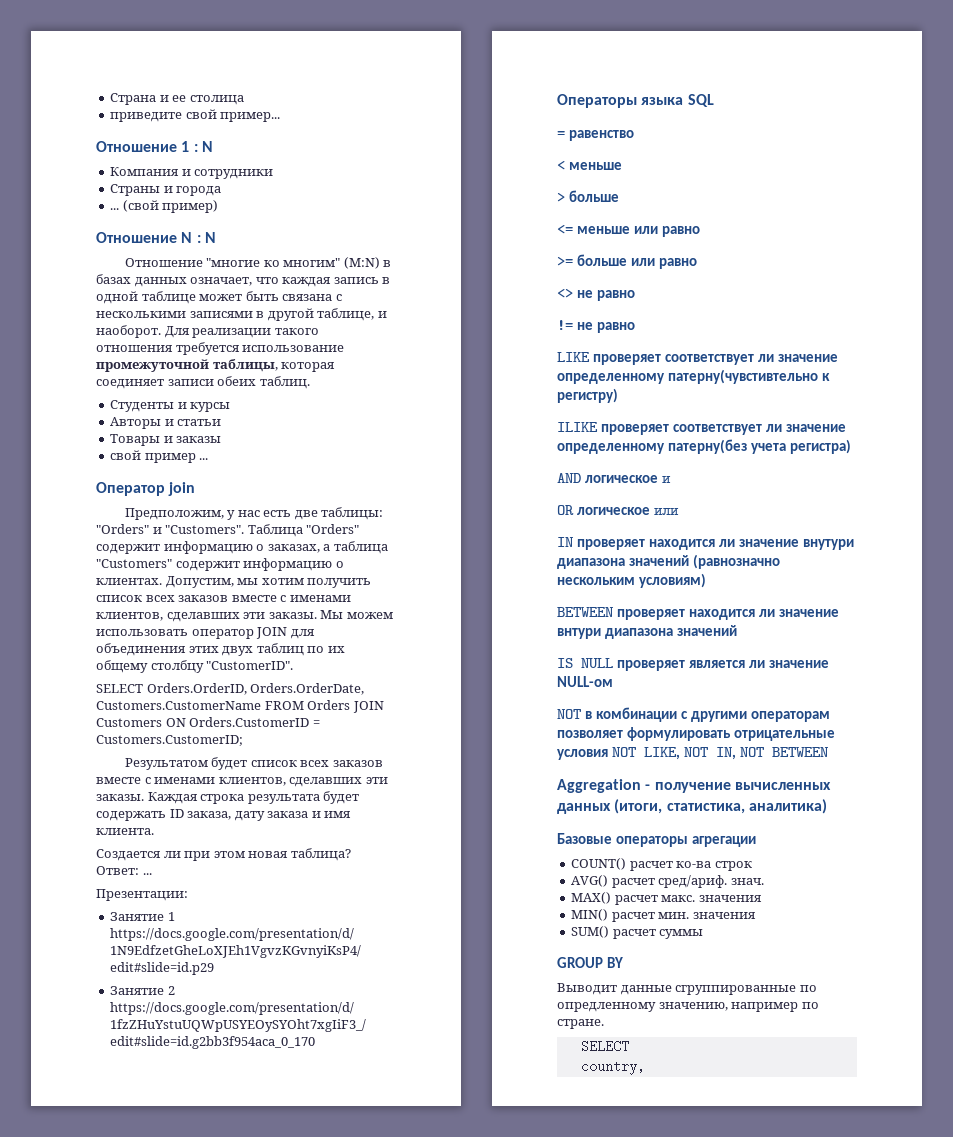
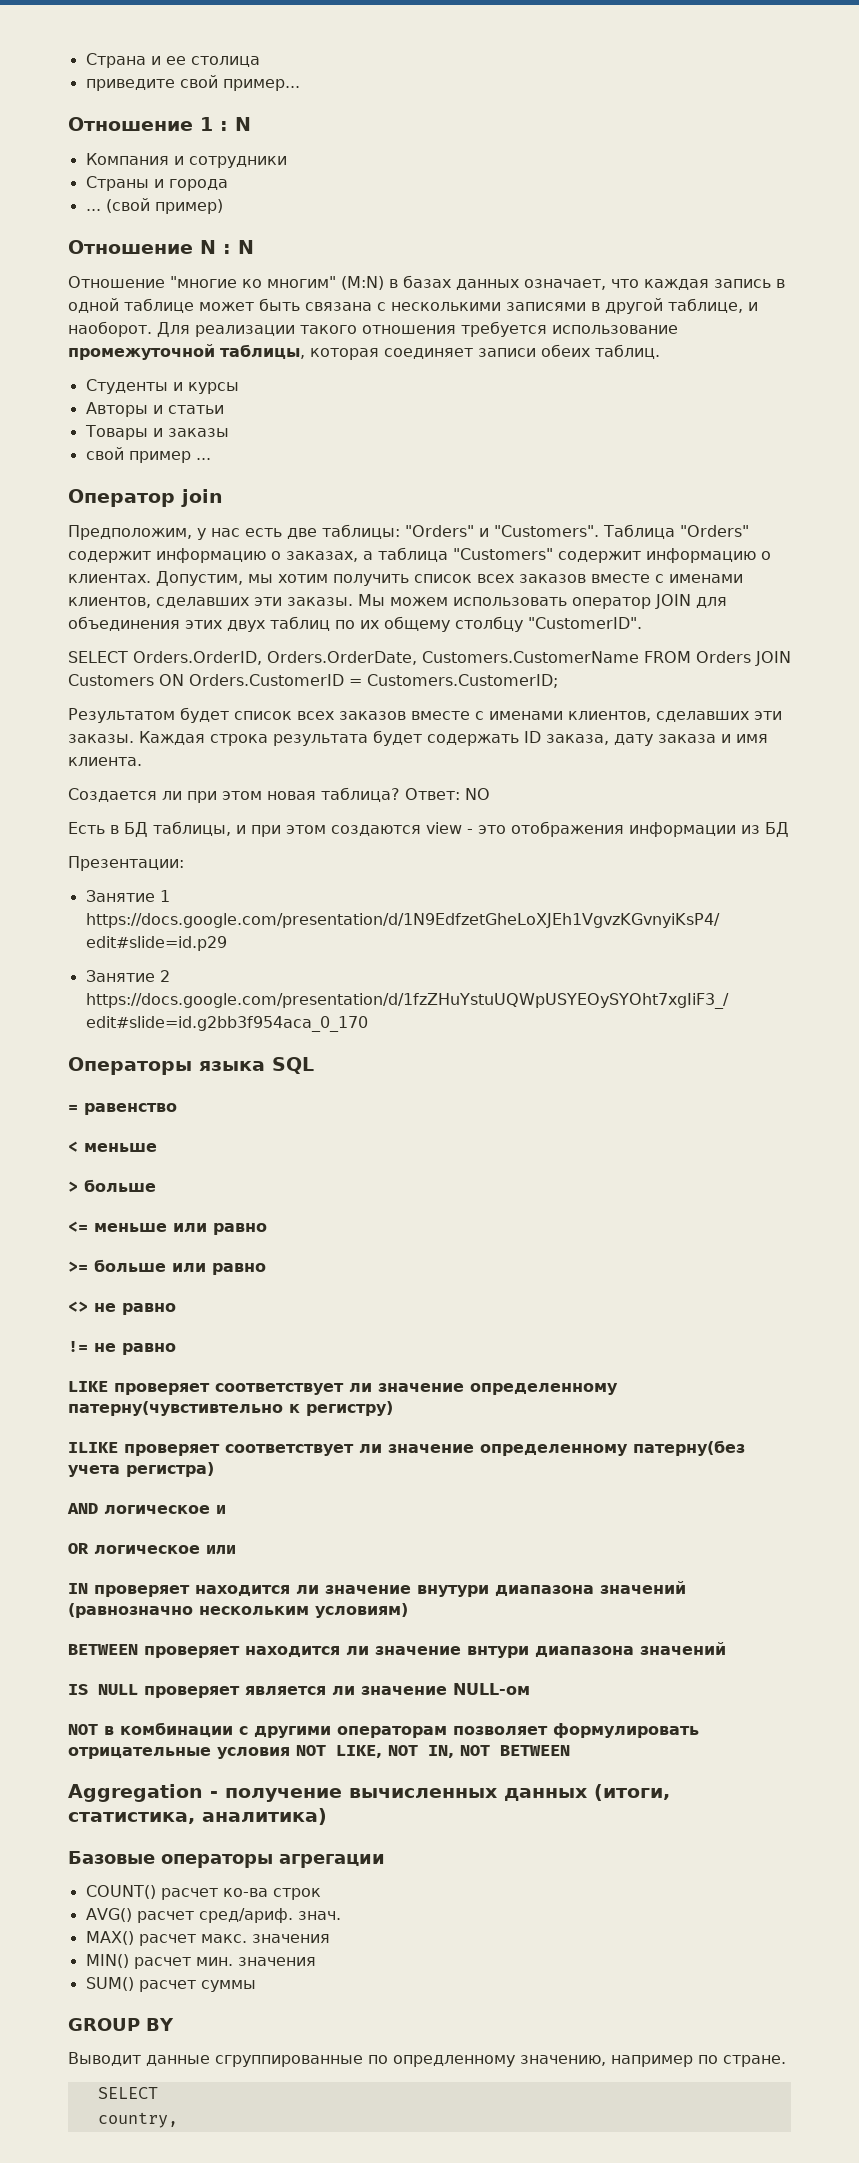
- Ответ: ...
+ Ответ: NO
+ Есть в БД таблицы, и при этом создаются view - это отображения информации из БД

